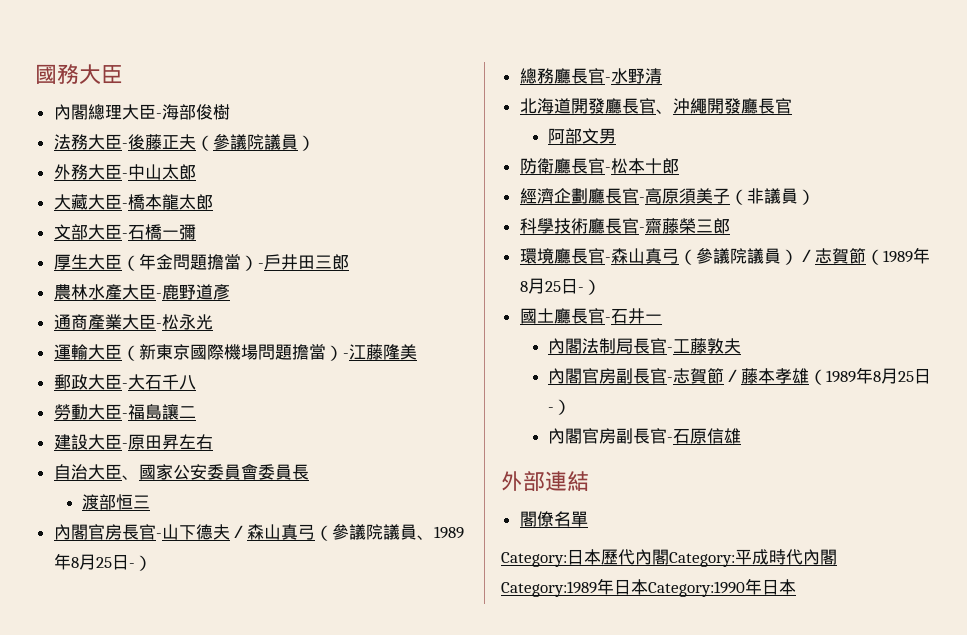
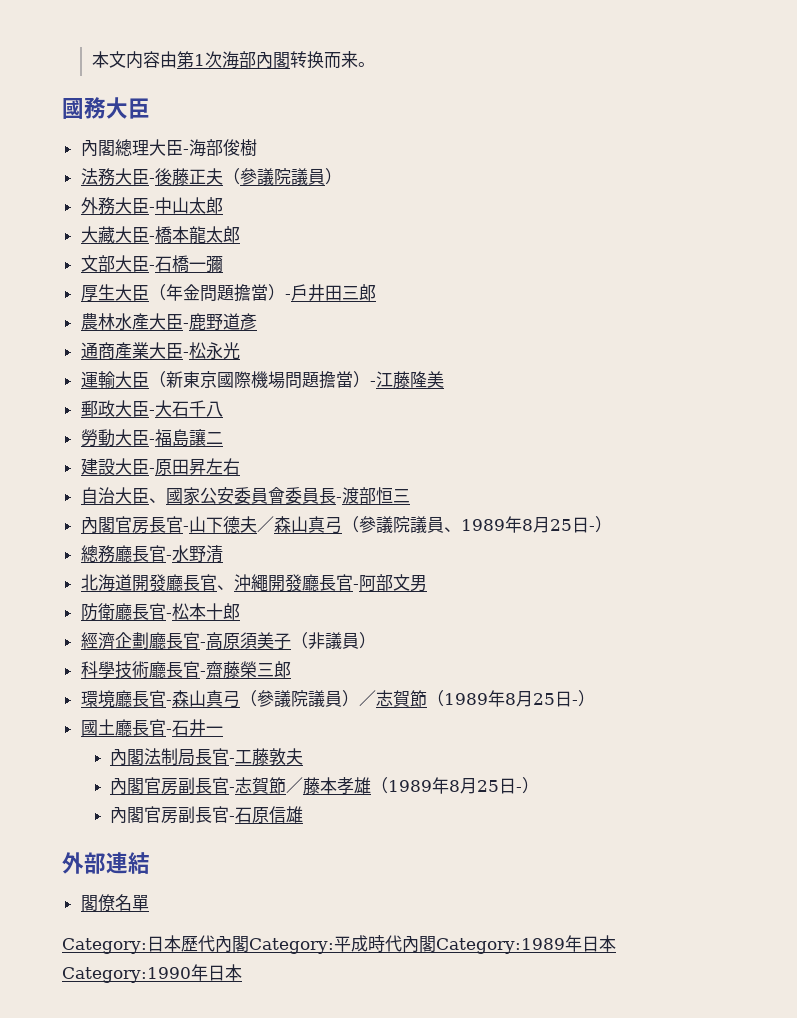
+ 本文内容由第1次海部內閣转换而来。
- 自治大臣、國家公安委員會委員長
- 渡部恒三
+ 自治大臣、國家公安委員會委員長-渡部恒三
- 北海道開發廳長官、沖繩開發廳長官
- 阿部文男
+ 北海道開發廳長官、沖繩開發廳長官-阿部文男

